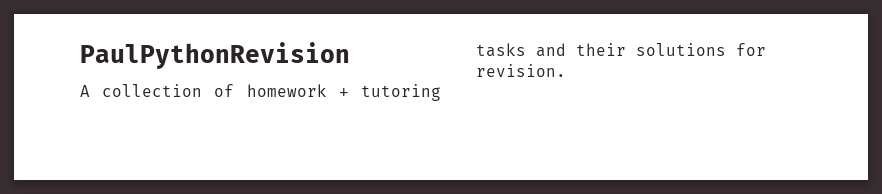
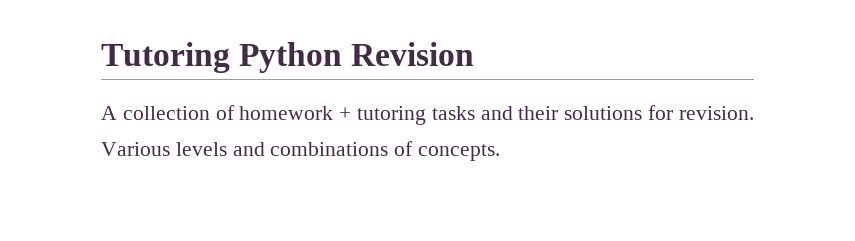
- PaulPythonRevision
+ Tutoring Python Revision
+ Various levels and combinations of concepts.

